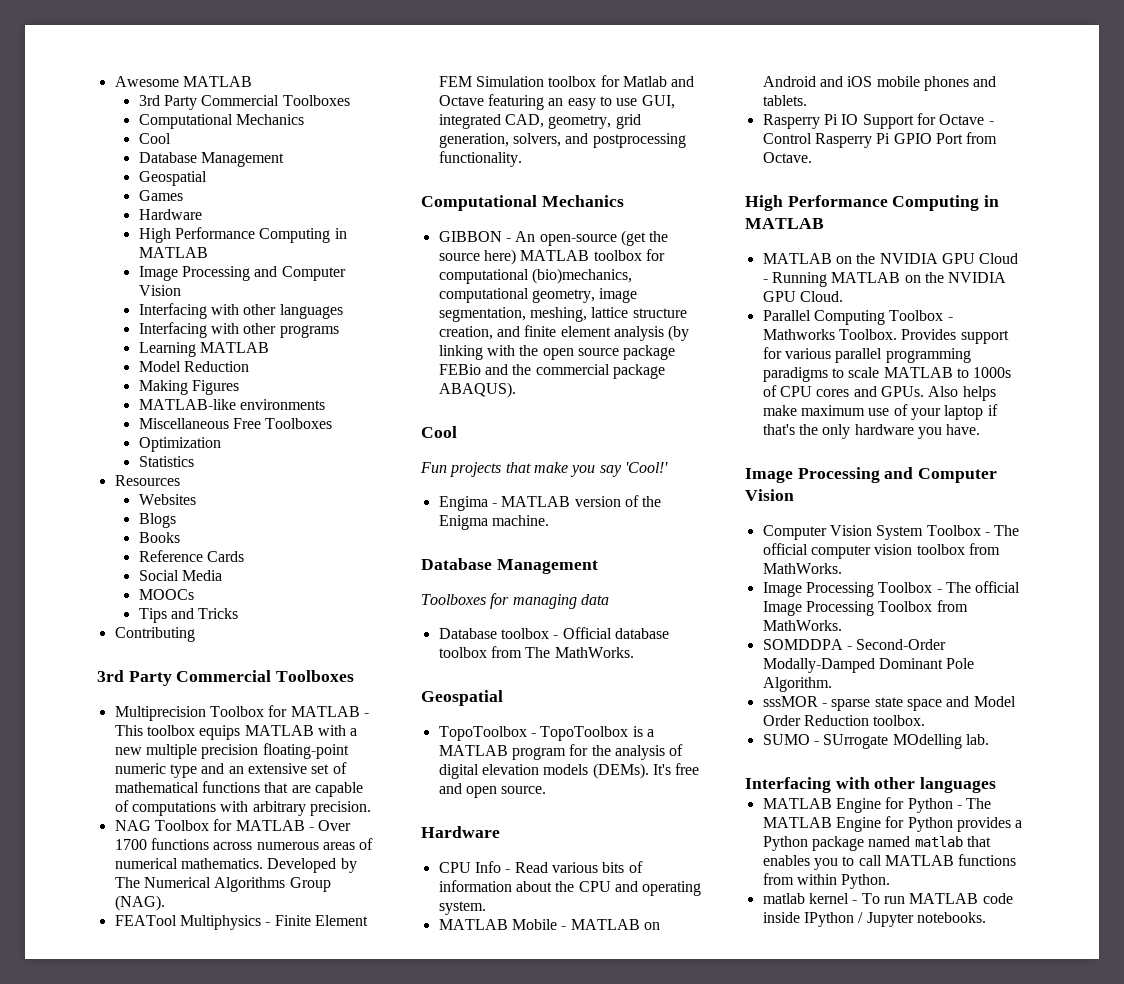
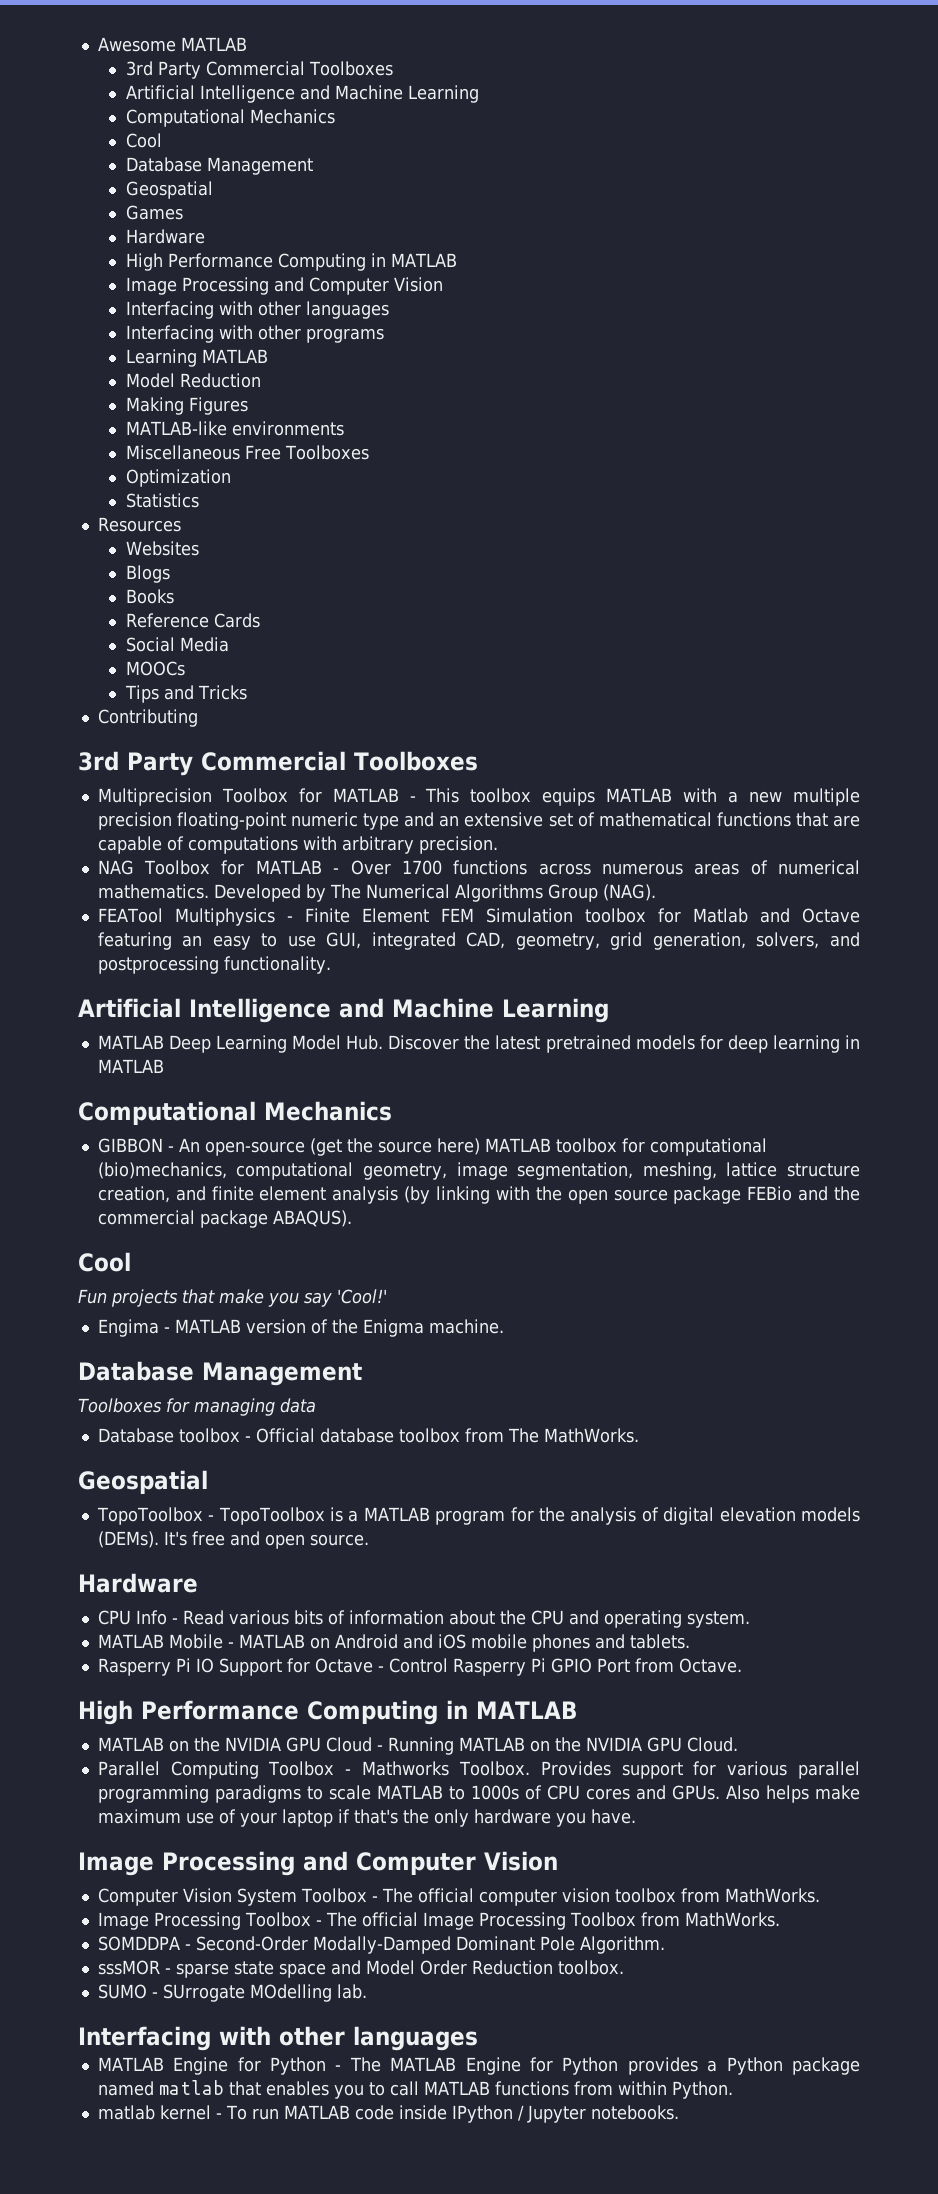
  Awesome MATLAB
  3rd Party Commercial Toolboxes
+ Artificial Intelligence and Machine Learning
  FEATool Multiphysics - Finite Element FEM Simulation toolbox for Matlab and Octave featuring an easy to use GUI, integrated CAD, geometry, grid generation, solvers, and postprocessing functionality.
+ Artificial Intelligence and Machine Learning
+ MATLAB Deep Learning Model Hub. Discover the latest pretrained models for deep learning in MATLAB

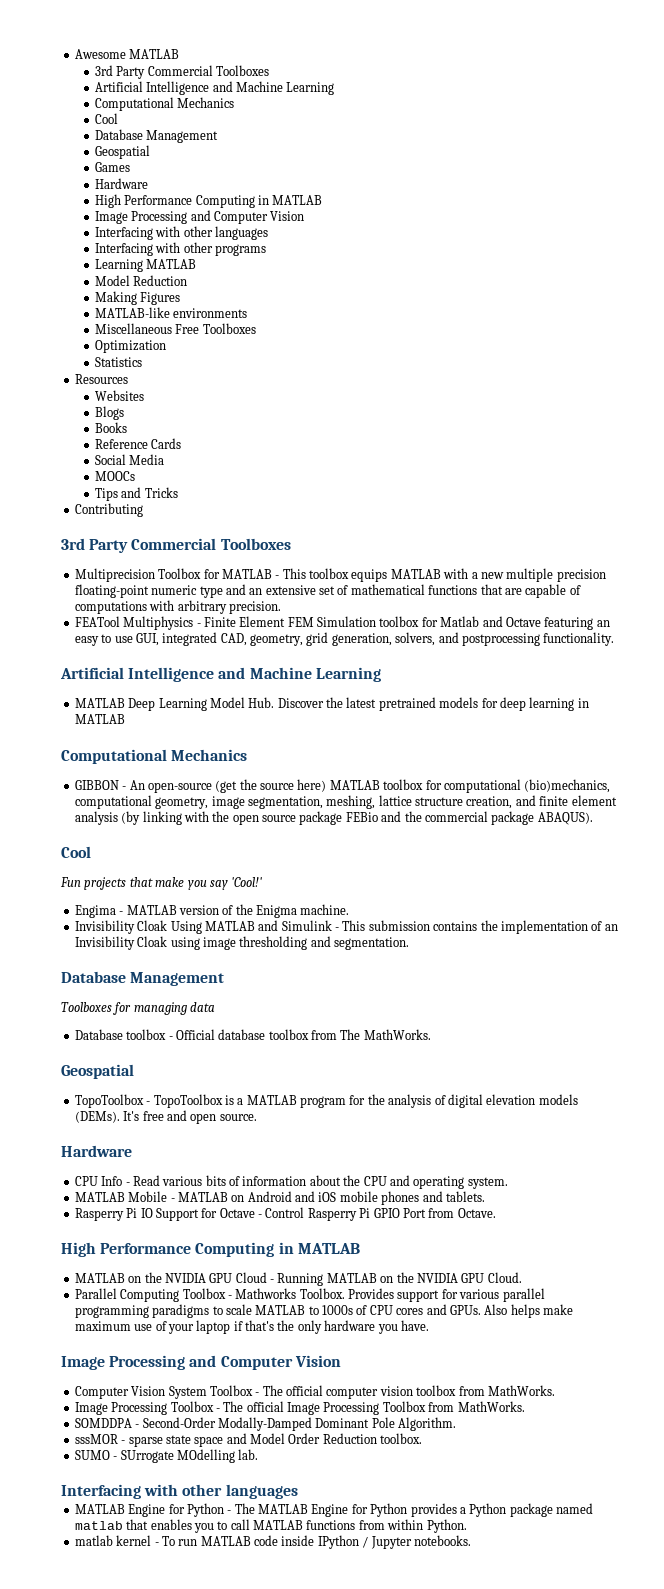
- NAG Toolbox for MATLAB - Over 1700 functions across numerous areas of numerical mathematics. Developed by The Numerical Algorithms Group (NAG).
+ Invisibility Cloak Using MATLAB and Simulink - This submission contains the implementation of an Invisibility Cloak using image thresholding and segmentation.

